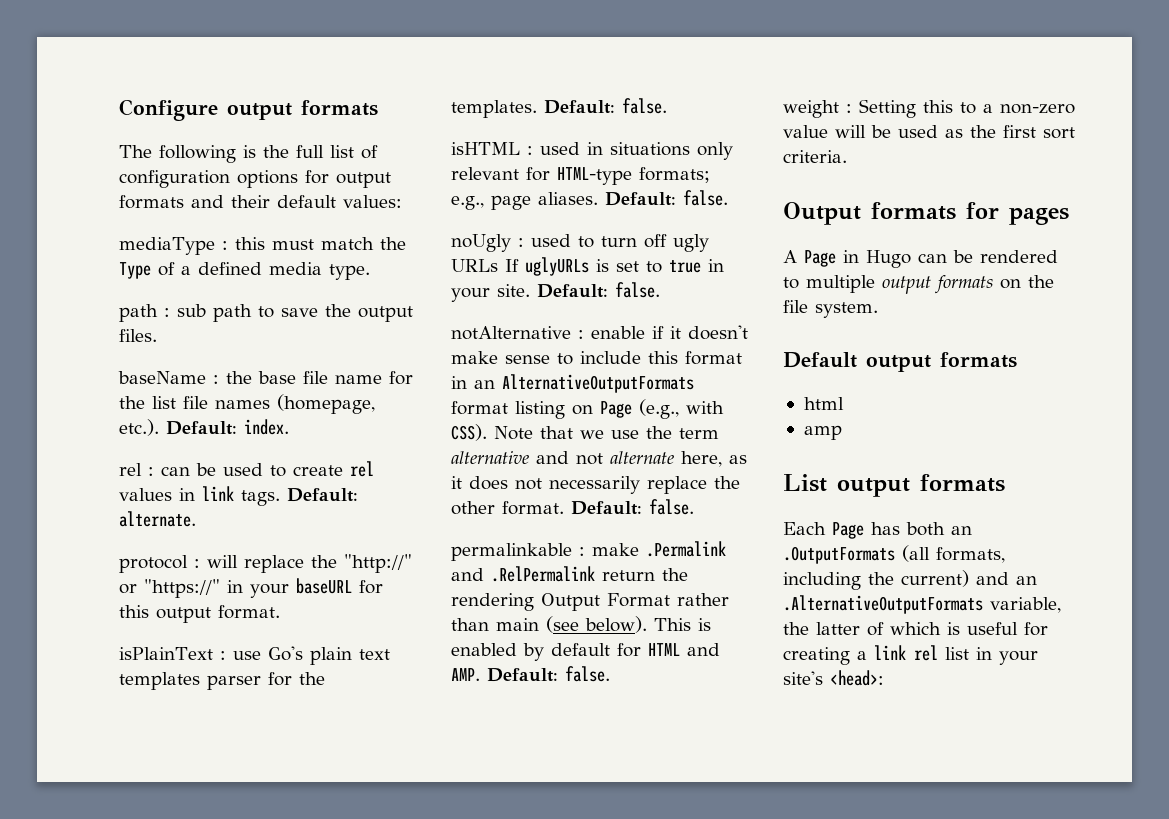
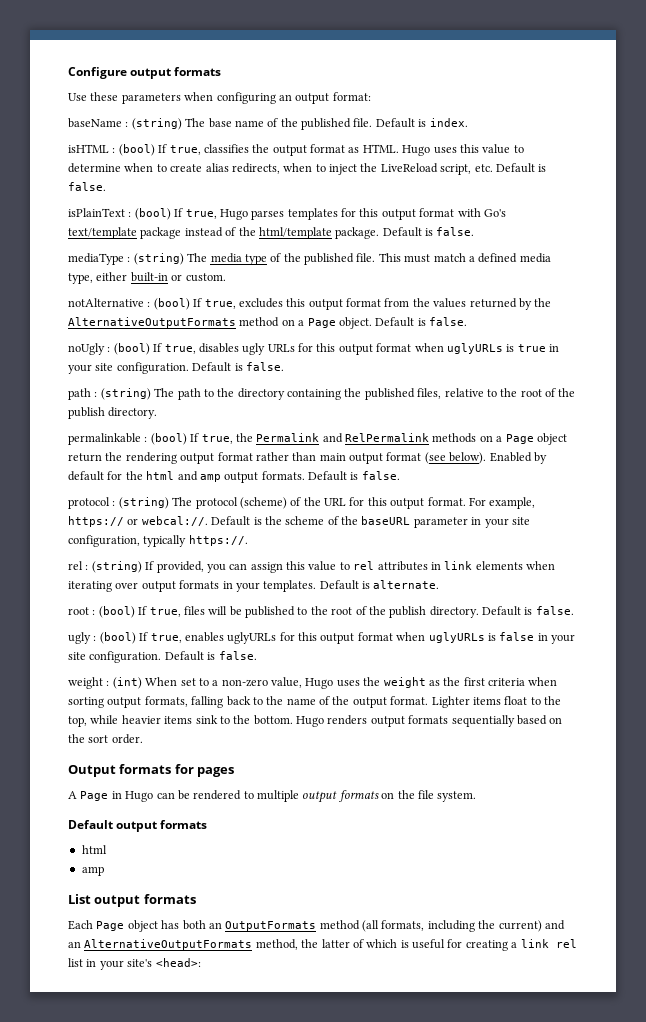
- The following is the full list of configuration options for output formats and their default values:
- mediaType : this must match the Type of a defined media type.
- path : sub path to save the output files.
- baseName : the base file name for the list file names (homepage, etc.). Default: index.
- rel : can be used to create rel values in link tags. Default: alternate.
- protocol : will replace the "http://" or "https://" in your baseURL for this output format.
- isPlainText : use Go's plain text templates parser for the templates. Default: false.
- isHTML : used in situations only relevant for HTML-type formats; e.g., page aliases. Default: false.
- noUgly : used to turn off ugly URLs If uglyURLs is set to true in your site. Default: false.
- notAlternative : enable if it doesn't make sense to include this format in an AlternativeOutputFormats format listing on Page (e.g., with CSS). Note that we use the term alternative and not alternate here, as it does not necessarily replace the other format. Default: false.
- permalinkable : make .Permalink and .RelPermalink return the rendering Output Format rather than main (see below). This is enabled by default for HTML and AMP. Default: false.
- weight : Setting this to a non-zero value will be used as the first sort criteria.
+ Use these parameters when configuring an output format:
+ baseName : (string) The base name of the published file. Default is index.
+ isHTML : (bool) If true, classifies the output format as HTML. Hugo uses this value to determine when to create alias redirects, when to inject the LiveReload script, etc. Default is false.
+ isPlainText : (bool) If true, Hugo parses templates for this output format with Go's text/template package instead of the html/template package. Default is false.
+ mediaType : (string) The media type of the published file. This must match a defined media type, either built-in or custom.
+ notAlternative : (bool) If true, excludes this output format from the values returned by the AlternativeOutputFormats method on a Page object. Default is false.
+ noUgly : (bool) If true, disables ugly URLs for this output format when uglyURLs is true in your site configuration. Default is false.
+ path : (string) The path to the directory containing the published files, relative to the root of the publish directory.
+ permalinkable : (bool) If true, the Permalink and RelPermalink methods on a Page object return the rendering output format rather than main output format (see below). Enabled by default for the html and amp output formats. Default is false.
+ protocol : (string) The protocol (scheme) of the URL for this output format. For example, https:// or webcal://. Default is the scheme of the baseURL parameter in your site configuration, typically https://.
+ rel : (string) If provided, you can assign this value to rel attributes in link elements when iterating over output formats in your templates. Default is alternate.
+ root : (bool) If true, files will be published to the root of the publish directory. Default is false.
+ ugly : (bool) If true, enables uglyURLs for this output format when uglyURLs is false in your site configuration. Default is false.
+ weight : (int) When set to a non-zero value, Hugo uses the weight as the first criteria when sorting output formats, falling back to the name of the output format. Lighter items float to the top, while heavier items sink to the bottom. Hugo renders output formats sequentially based on the sort order.
- Each Page has both an .OutputFormats (all formats, including the current) and an .AlternativeOutputFormats variable, the latter of which is useful for creating a link rel list in your site's <head>:
+ Each Page object has both an OutputFormats method (all formats, including the current) and an AlternativeOutputFormats method, the latter of which is useful for creating a link rel list in your site's <head>:

